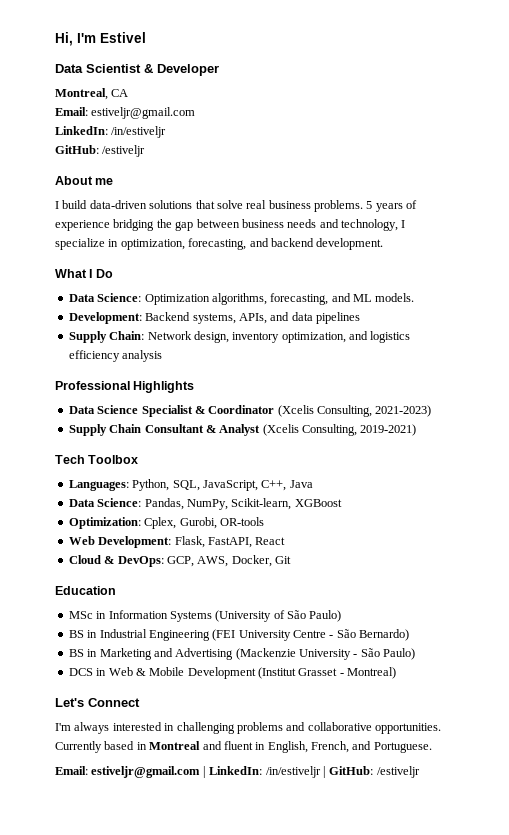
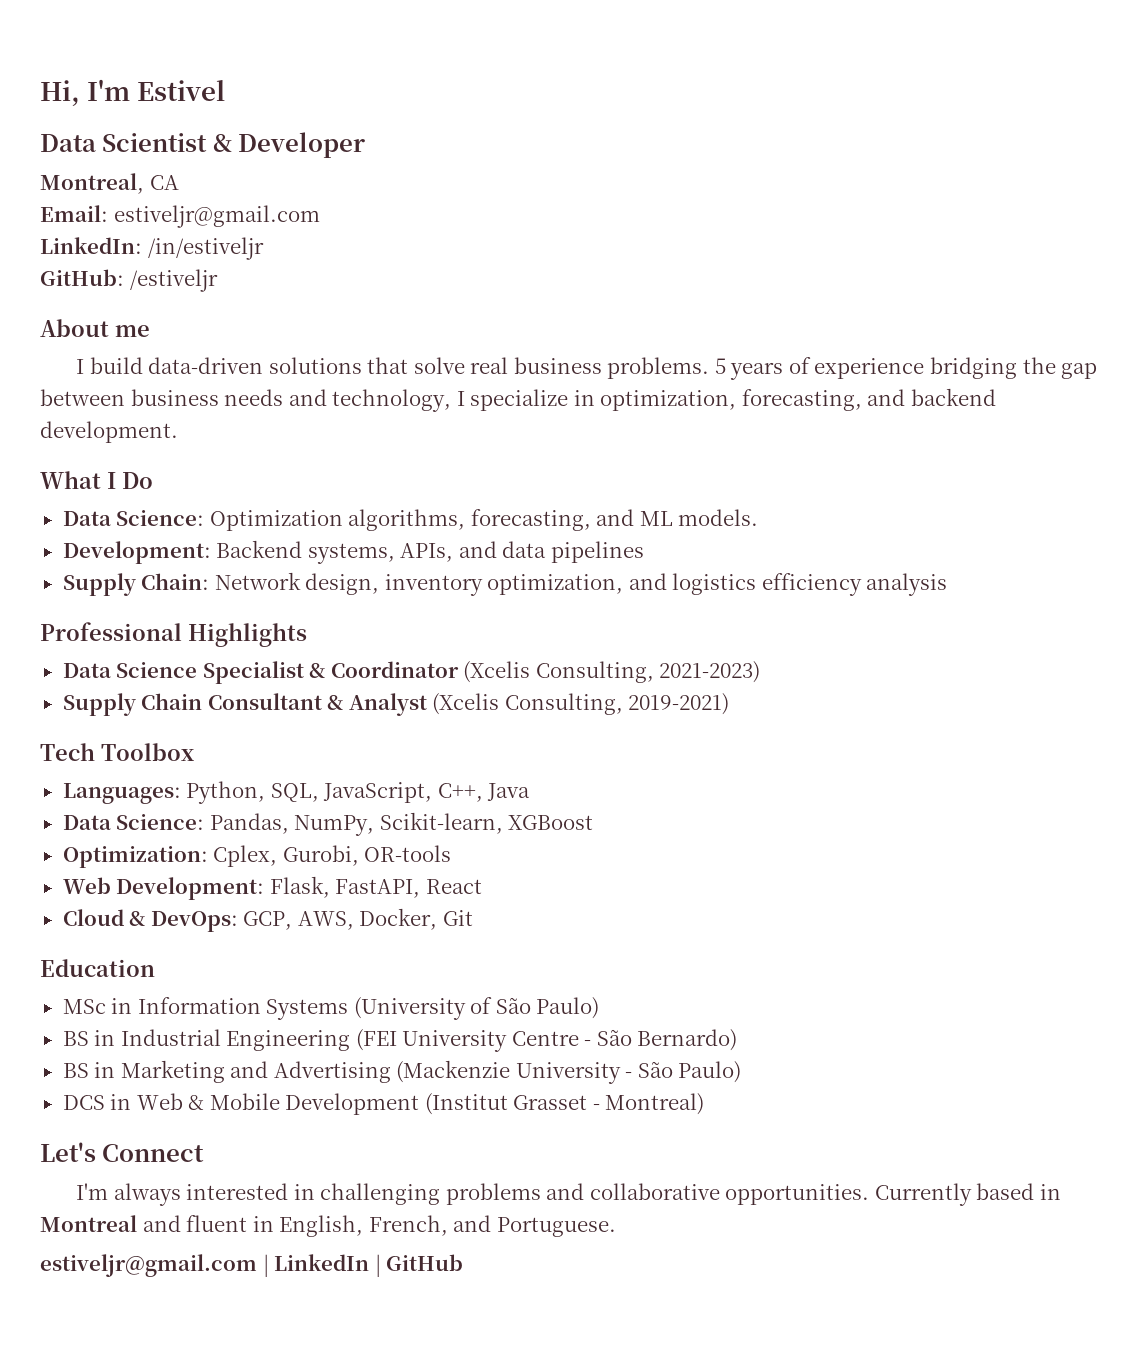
- Email: estiveljr@gmail.com | LinkedIn: /in/estiveljr | GitHub: /estiveljr
+ estiveljr@gmail.com | LinkedIn | GitHub

